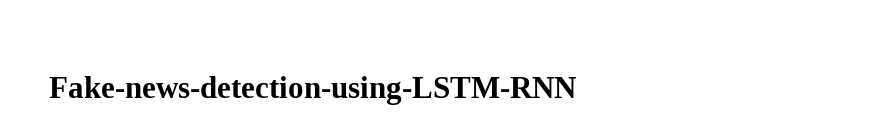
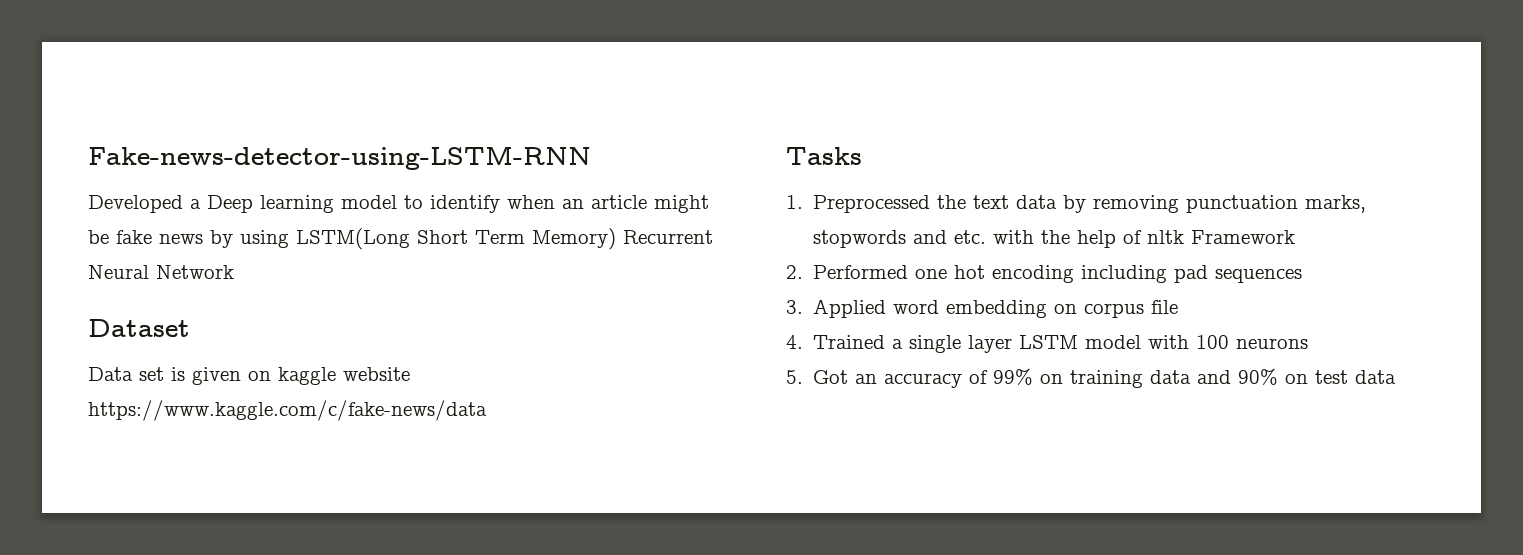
- Fake-news-detection-using-LSTM-RNN
+ Fake-news-detector-using-LSTM-RNN
+ Developed a Deep learning model to identify when an article might be fake news by using LSTM(Long Short Term Memory) Recurrent Neural Network
+ Dataset
+ Data set is given on kaggle website https://www.kaggle.com/c/fake-news/data
+ Tasks
+ 1. Preprocessed the text data by removing punctuation marks, stopwords and etc. with the help of nltk Framework
+ 2. Performed one hot encoding including pad sequences
+ 3. Applied word embedding on corpus file
+ 4. Trained a single layer LSTM model with 100 neurons
+ 5. Got an accuracy of 99% on training data and 90% on test data

